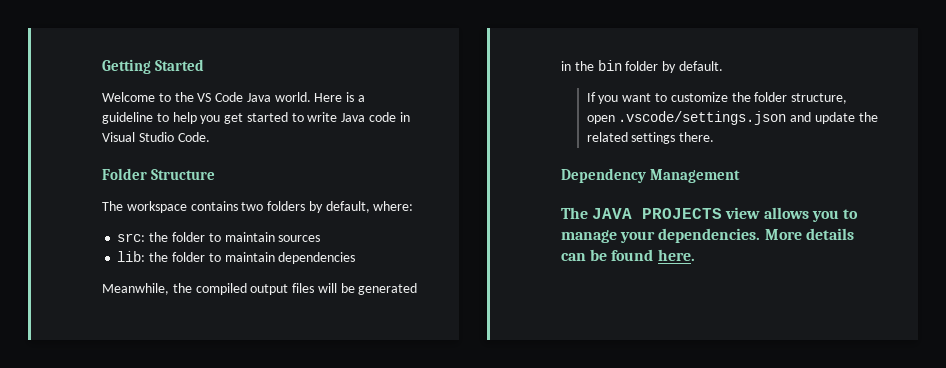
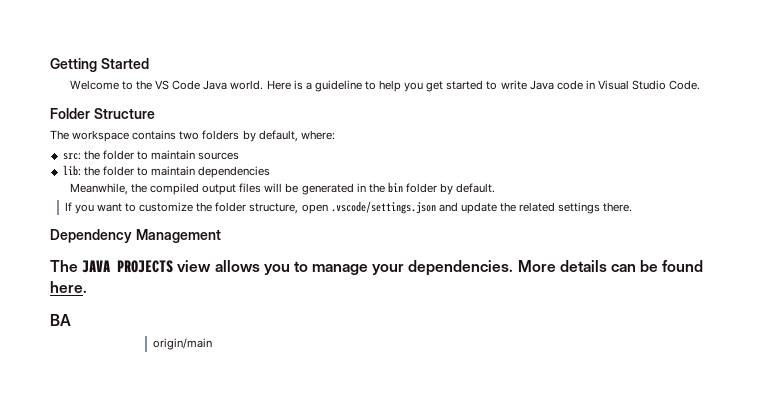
+ BA
+ origin/main

